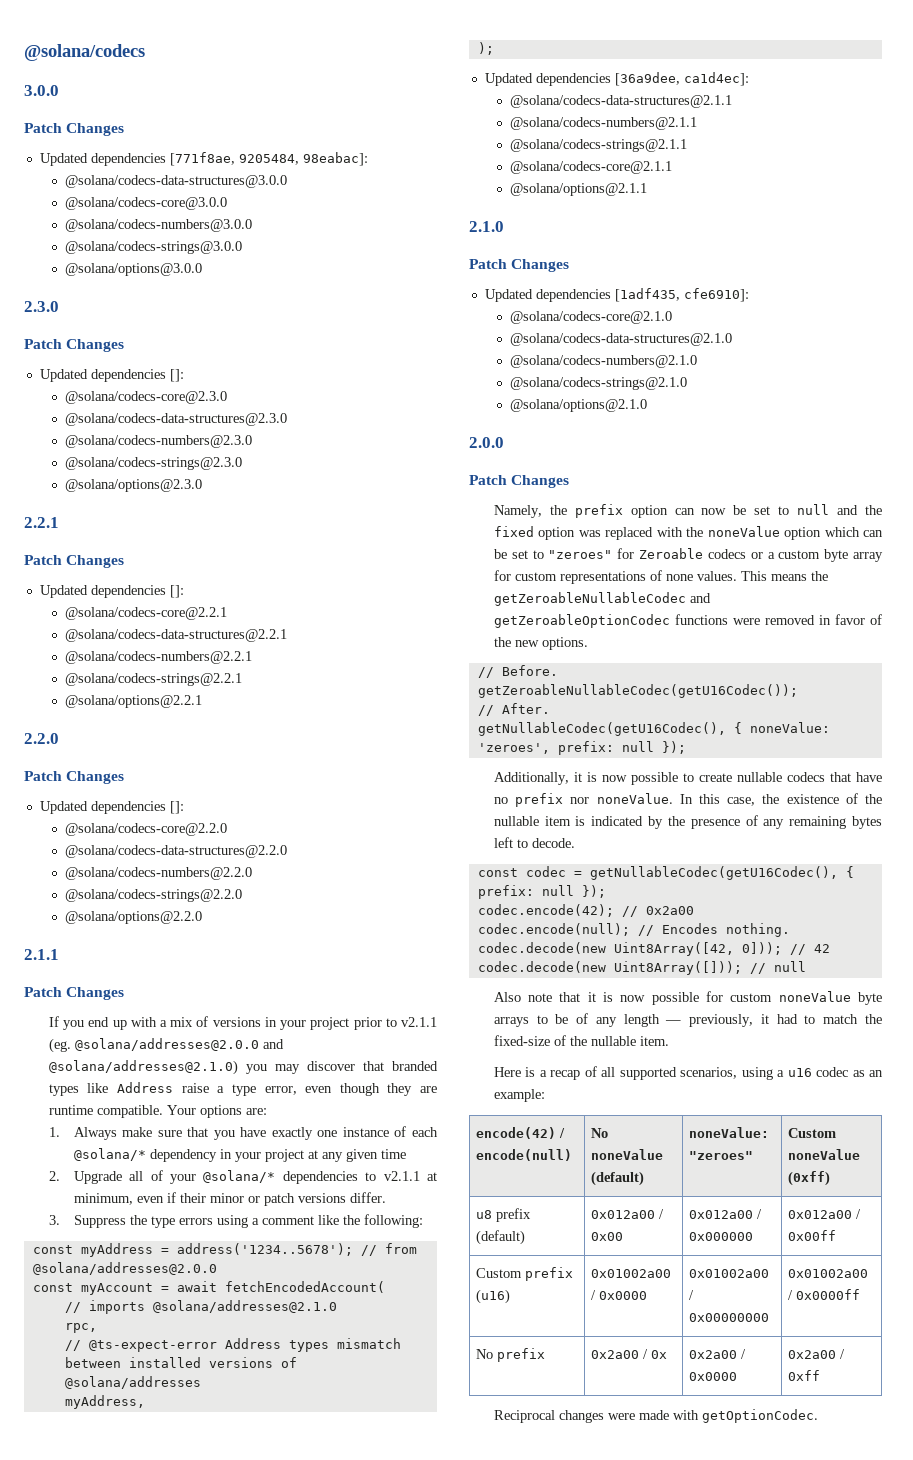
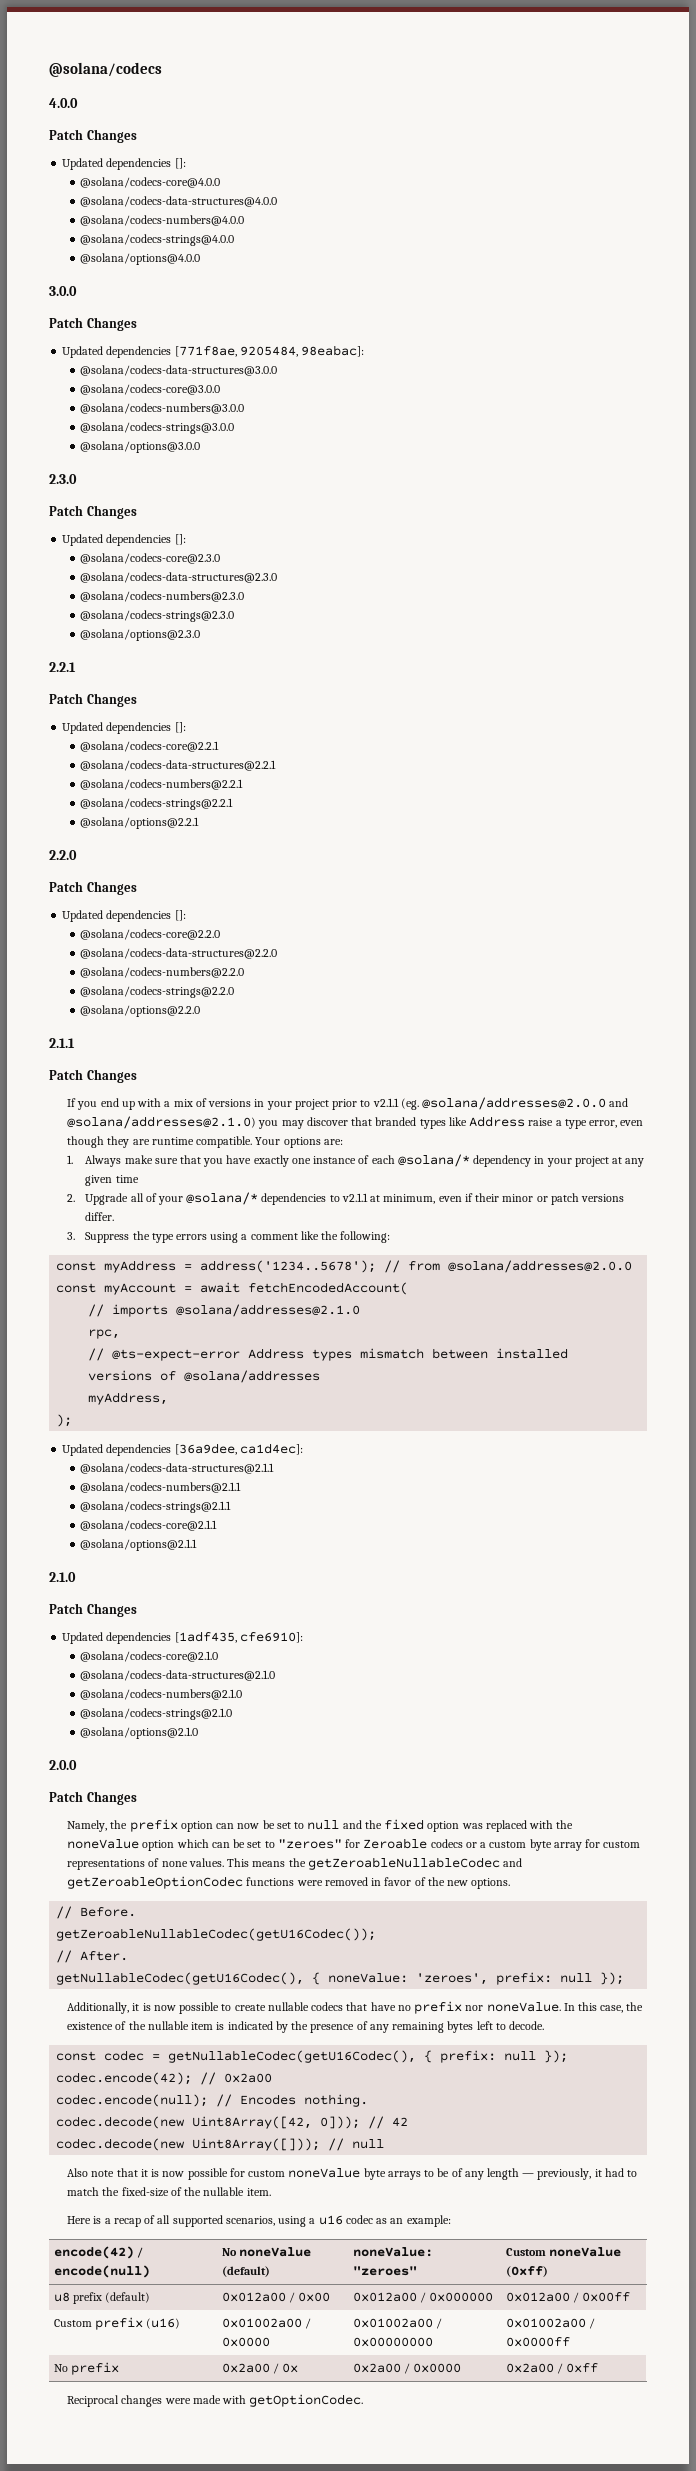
+ 4.0.0
+ Patch Changes
+ Updated dependencies []:
+ @solana/codecs-core@4.0.0
+ @solana/codecs-data-structures@4.0.0
+ @solana/codecs-numbers@4.0.0
+ @solana/codecs-strings@4.0.0
+ @solana/options@4.0.0

